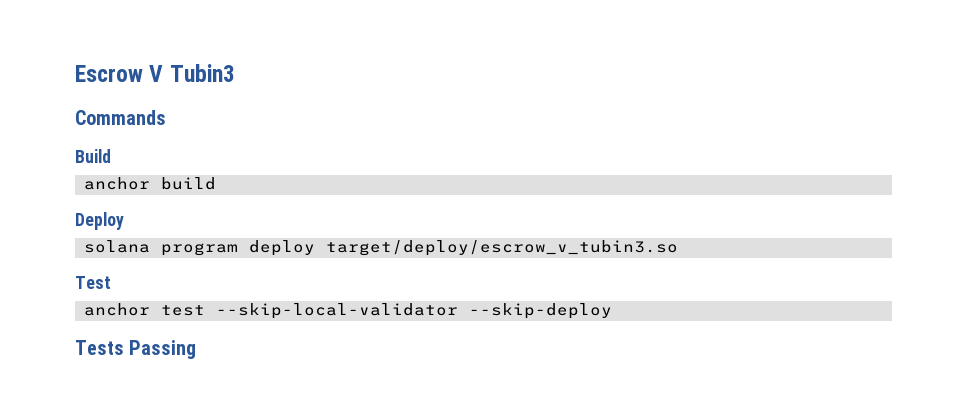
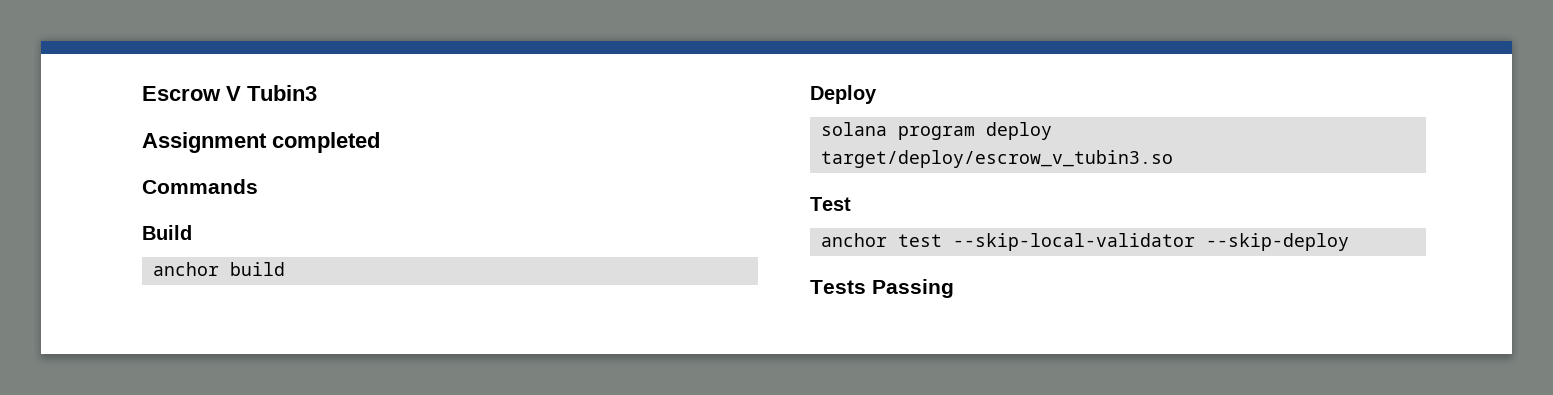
+ Assignment completed

